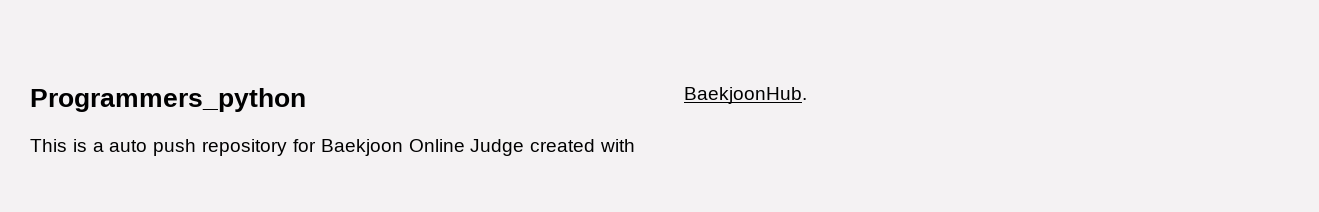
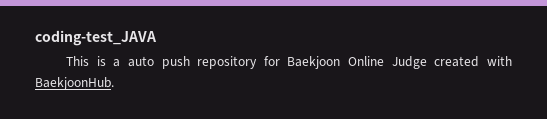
- Programmers_python
+ coding-test_JAVA

